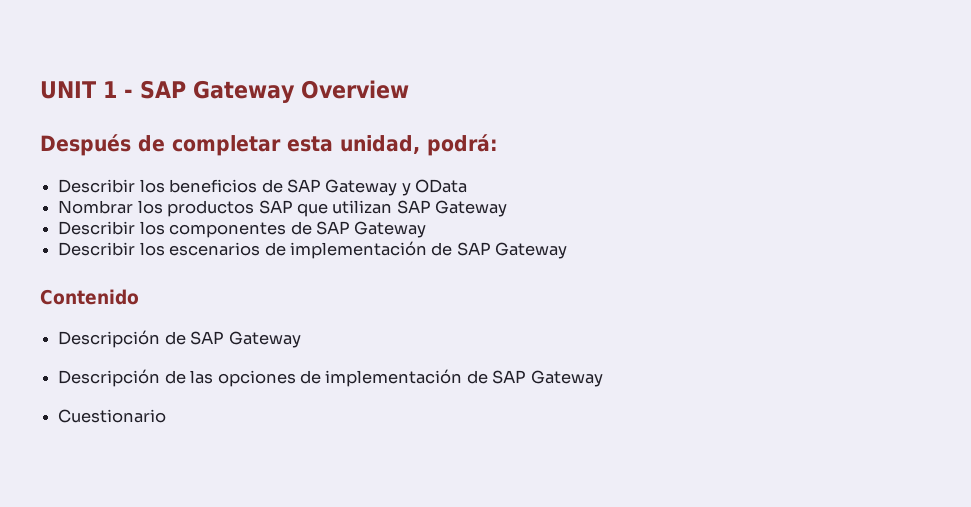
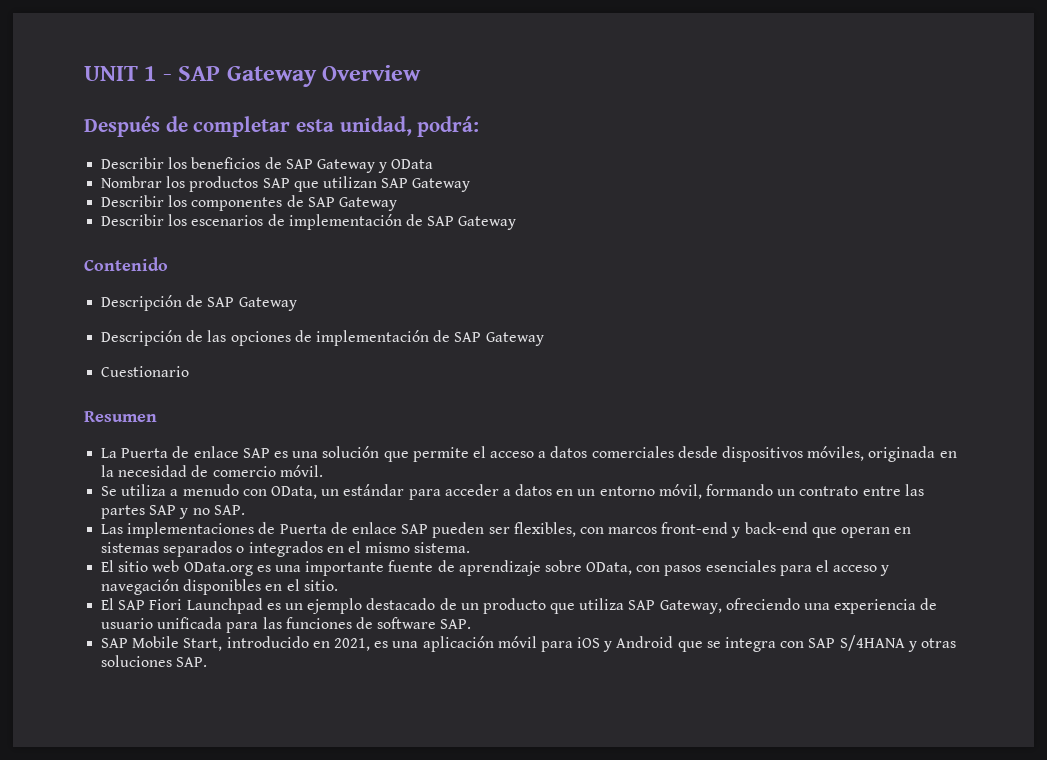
+ Resumen
+ La Puerta de enlace SAP es una solución que permite el acceso a datos comerciales desde dispositivos móviles, originada en la necesidad de comercio móvil.
+ Se utiliza a menudo con OData, un estándar para acceder a datos en un entorno móvil, formando un contrato entre las partes SAP y no SAP.
+ Las implementaciones de Puerta de enlace SAP pueden ser flexibles, con marcos front-end y back-end que operan en sistemas separados o integrados en el mismo sistema.
+ El sitio web OData.org es una importante fuente de aprendizaje sobre OData, con pasos esenciales para el acceso y navegación disponibles en el sitio.
+ El SAP Fiori Launchpad es un ejemplo destacado de un producto que utiliza SAP Gateway, ofreciendo una experiencia de usuario unificada para las funciones de software SAP.
+ SAP Mobile Start, introducido en 2021, es una aplicación móvil para iOS y Android que se integra con SAP S/4HANA y otras soluciones SAP.

